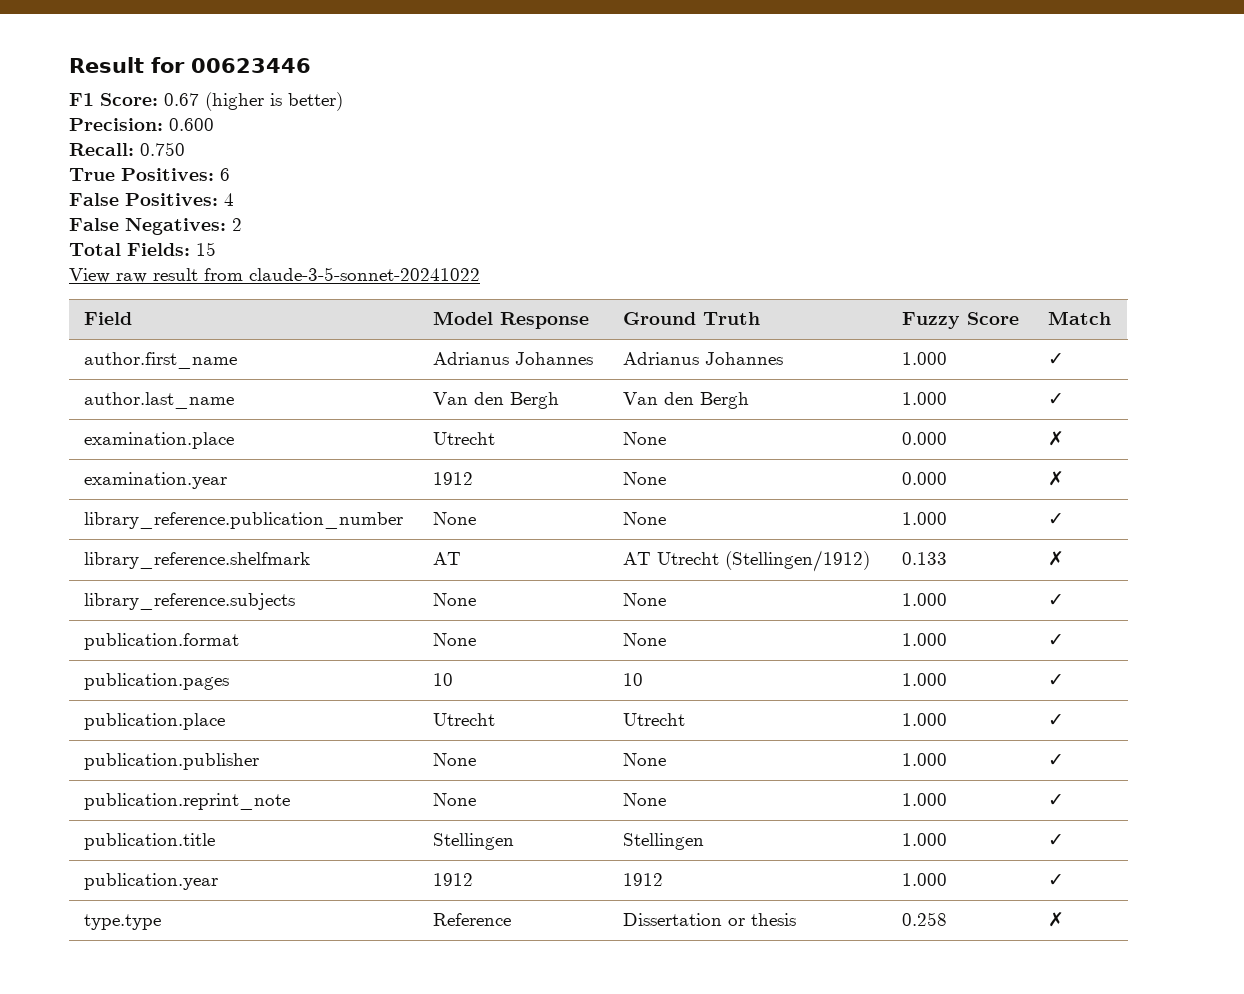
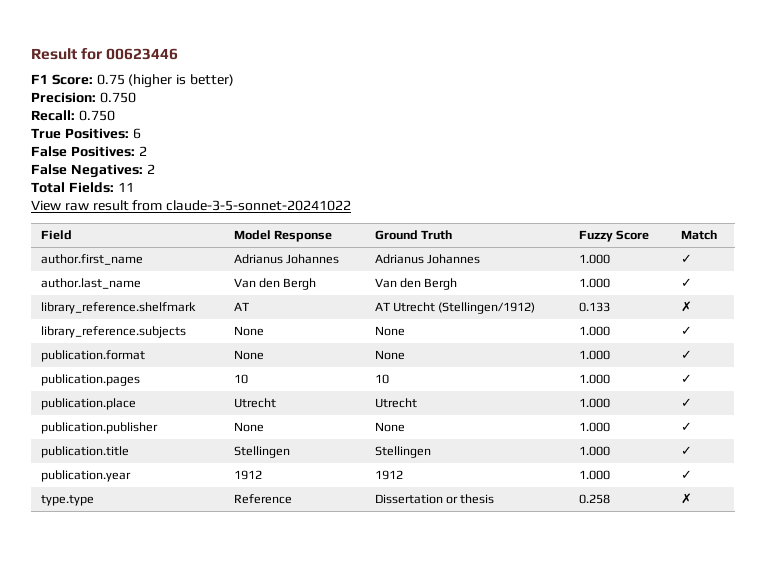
- F1 Score: 0.67 (higher is better)
+ F1 Score: 0.75 (higher is better)
- Precision: 0.600
+ Precision: 0.750
- False Positives: 4
+ False Positives: 2
- Total Fields: 15
+ Total Fields: 11
- examination.place | Utrecht | None | 0.000 | ✗
- examination.year | 1912 | None | 0.000 | ✗
- library_reference.publication_number | None | None | 1.000 | ✓
- publication.reprint_note | None | None | 1.000 | ✓

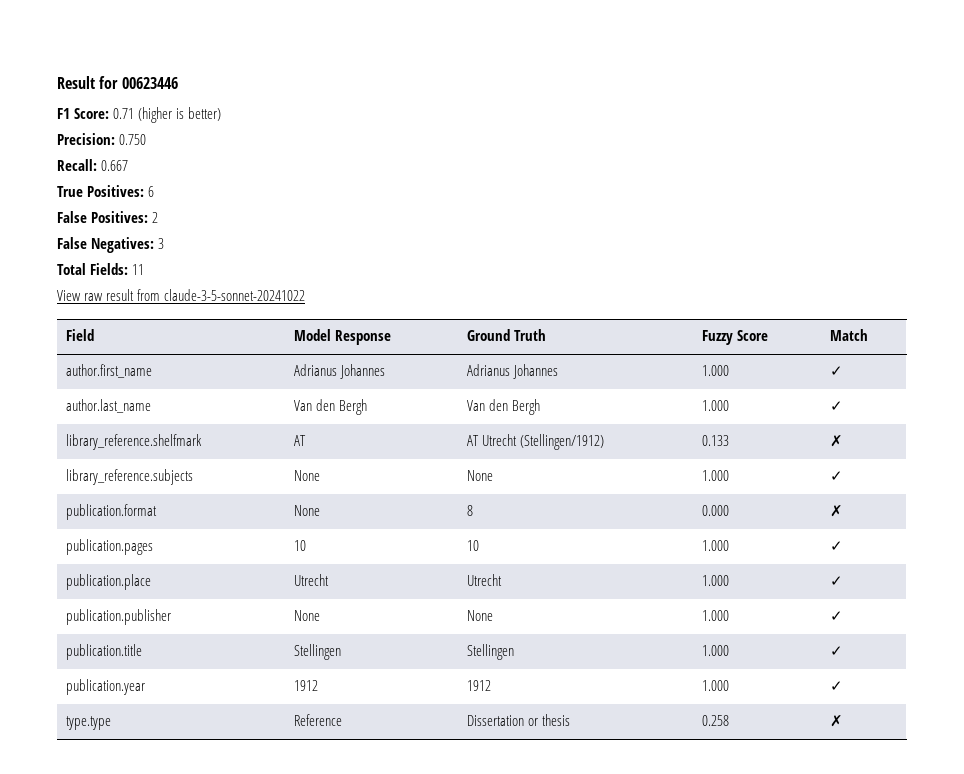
- F1 Score: 0.75 (higher is better)
+ F1 Score: 0.71 (higher is better)
- Recall: 0.750
+ Recall: 0.667
- False Negatives: 2
+ False Negatives: 3
- publication.format | None | None | 1.000 | ✓
+ publication.format | None | 8 | 0.000 | ✗

